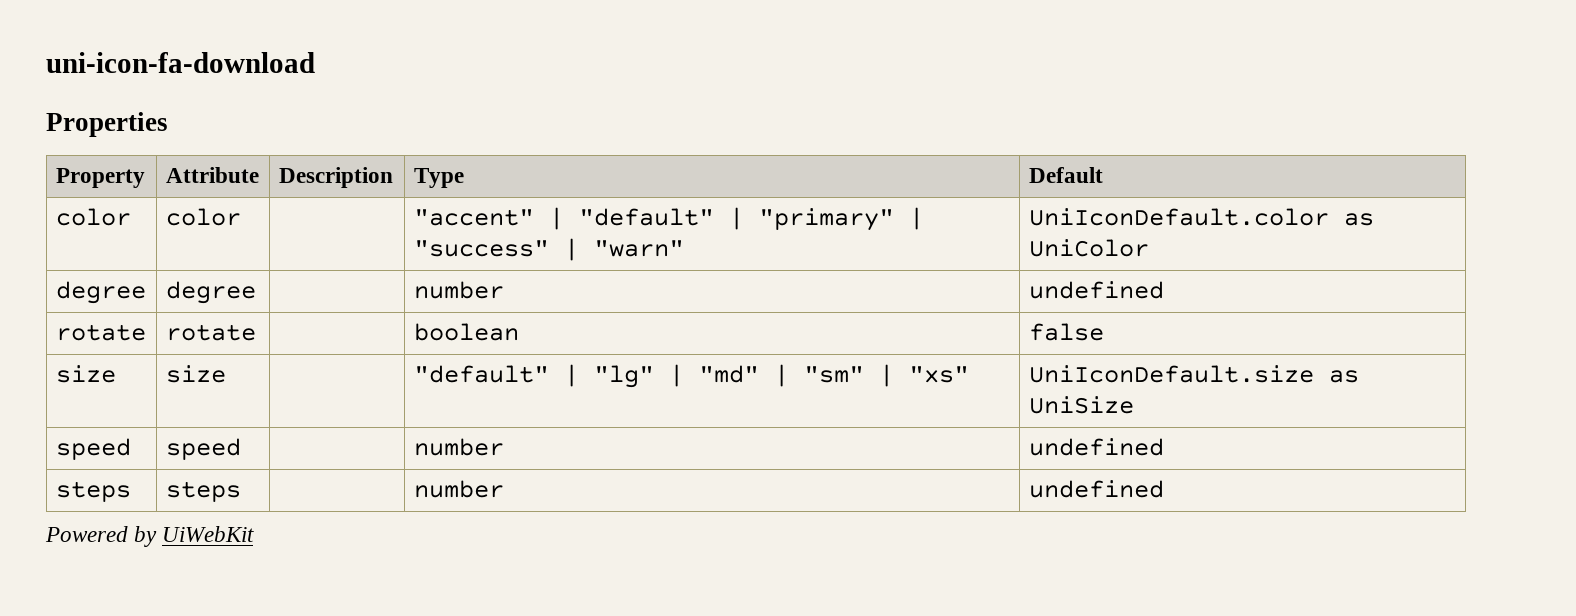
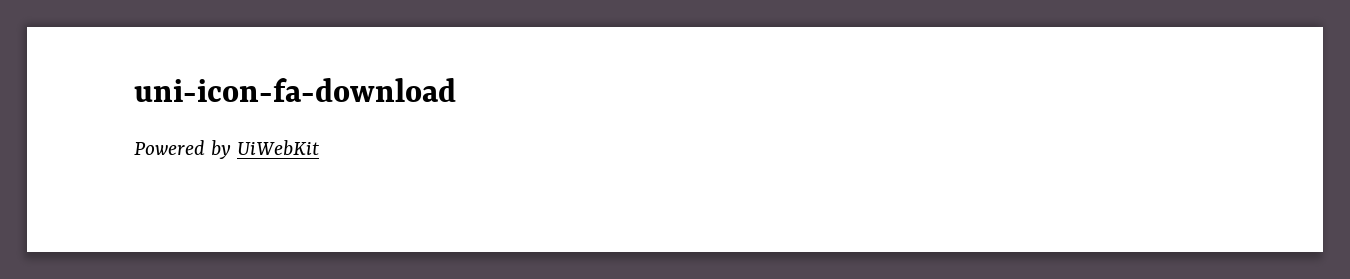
- Properties
- Property | Attribute | Description | Type | Default
- color | color | | "accent" | "default" | "primary" | "success" | "warn" | UniIconDefault.color as UniColor
- degree | degree | | number | undefined
- rotate | rotate | | boolean | false
- size | size | | "default" | "lg" | "md" | "sm" | "xs" | UniIconDefault.size as UniSize
- speed | speed | | number | undefined
- steps | steps | | number | undefined

